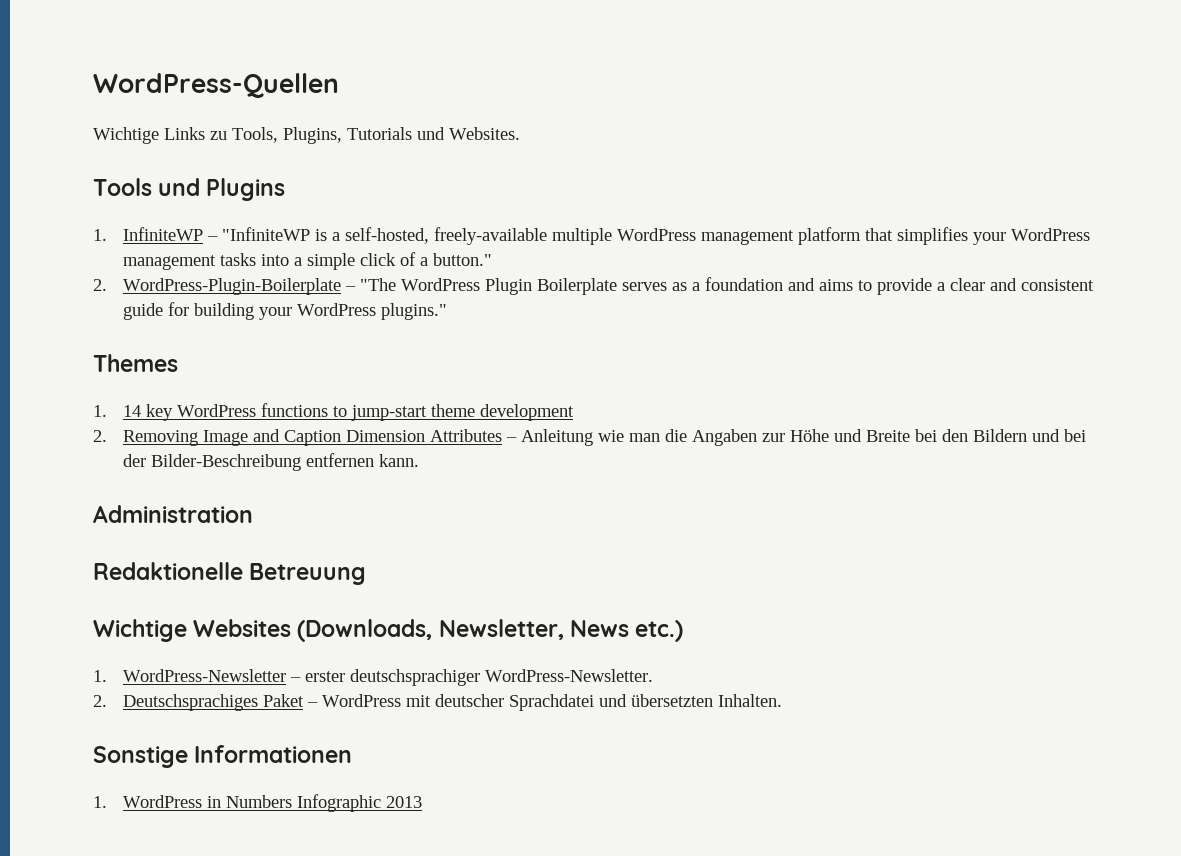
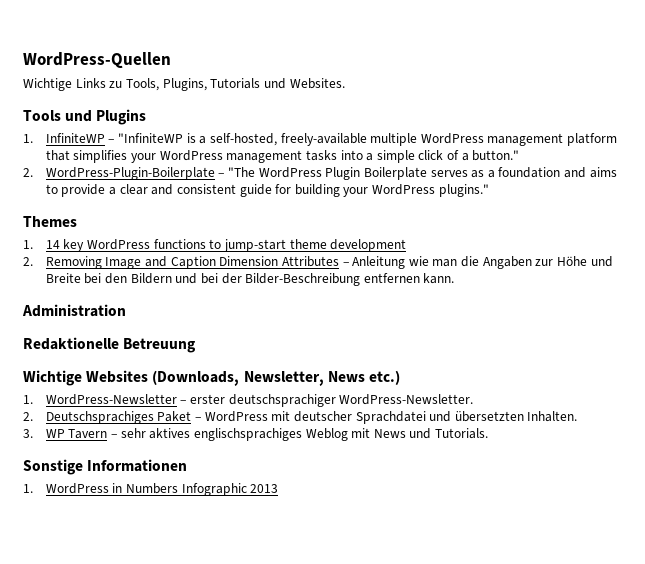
+ 3. WP Tavern – sehr aktives englischsprachiges Weblog mit News und Tutorials.

